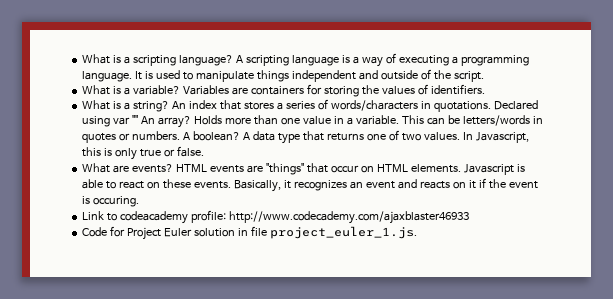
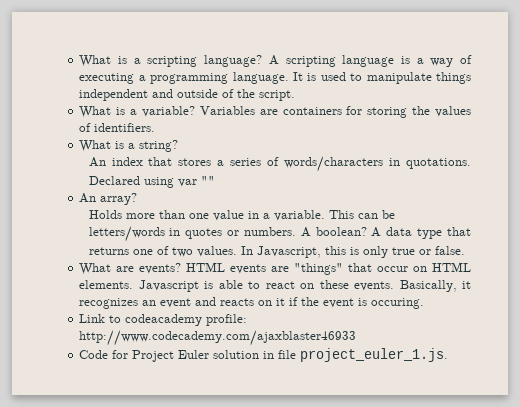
- What is a string? An index that stores a series of words/characters in quotations.
+ What is a string?
+ An index that stores a series of words/characters in quotations.
- Declared using var "" An array? Holds more than one value in a variable.
+ Declared using var ""
+ An array?
+ Holds more than one value in a variable.

